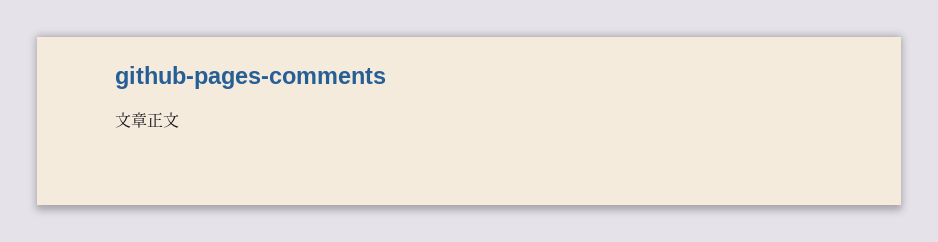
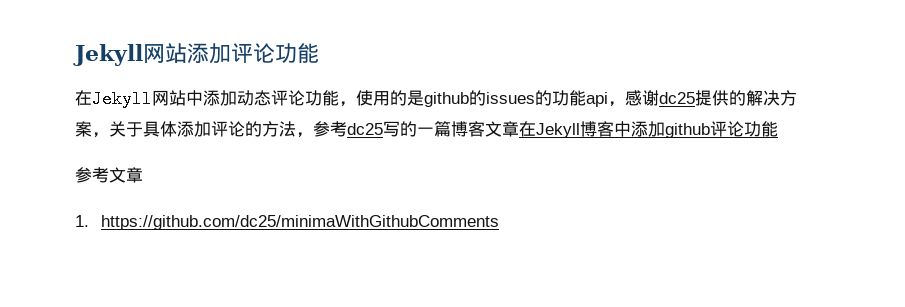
- github-pages-comments
- 文章正文
+ Jekyll网站添加评论功能
+ 在Jekyll网站中添加动态评论功能，使用的是github的issues的功能api，感谢dc25提供的解决方案，关于具体添加评论的方法，参考dc25写的一篇博客文章在Jekyll博客中添加github评论功能
+ 参考文章
+ 1. https://github.com/dc25/minimaWithGithubComments

